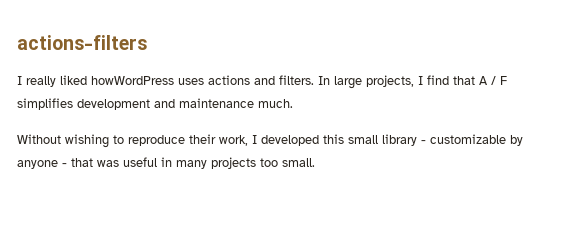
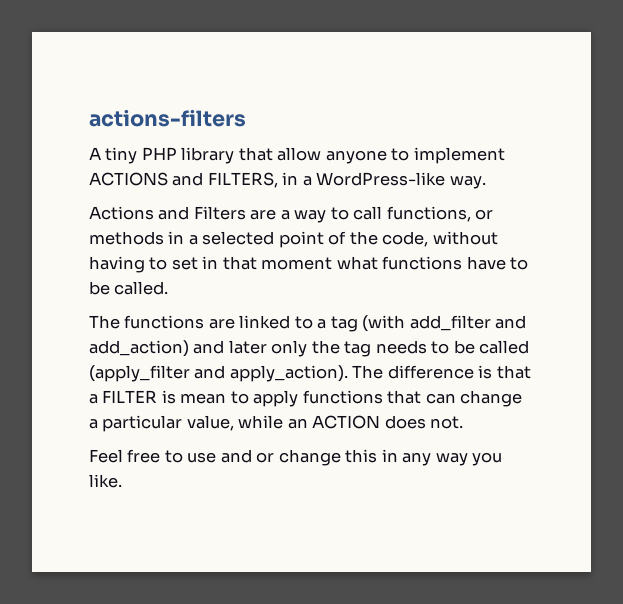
- I really liked howWordPress uses actions and filters. In large projects, I find that A / F simplifies development and maintenance much.
- Without wishing to reproduce their work, I developed this small library - customizable by anyone - that was useful in many projects too small.
+ A tiny PHP library that allow anyone to implement ACTIONS and FILTERS, in a WordPress-like way.
+ Actions and Filters are a way to call functions, or methods in a selected point of the code, without having to set in that moment what functions have to be called.
+ The functions are linked to a tag (with add_filter and add_action) and later only the tag needs to be called (apply_filter and apply_action). The difference is that a FILTER is mean to apply functions that can change a particular value, while an ACTION does not.
+ Feel free to use and or change this in any way you like.

